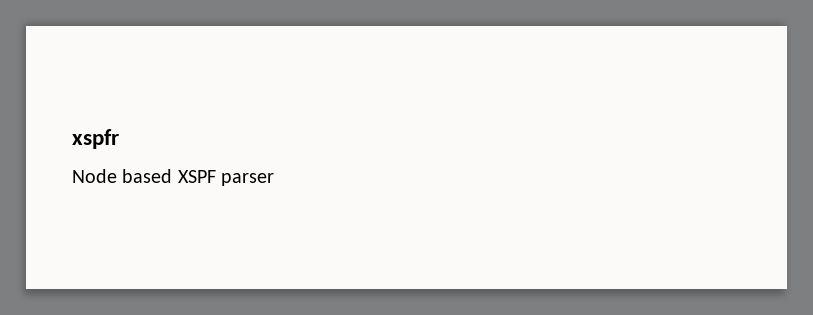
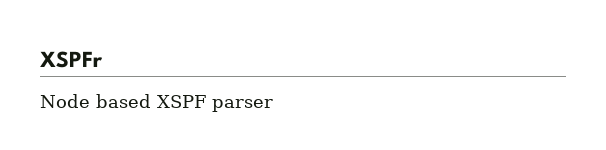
- xspfr
+ XSPFr

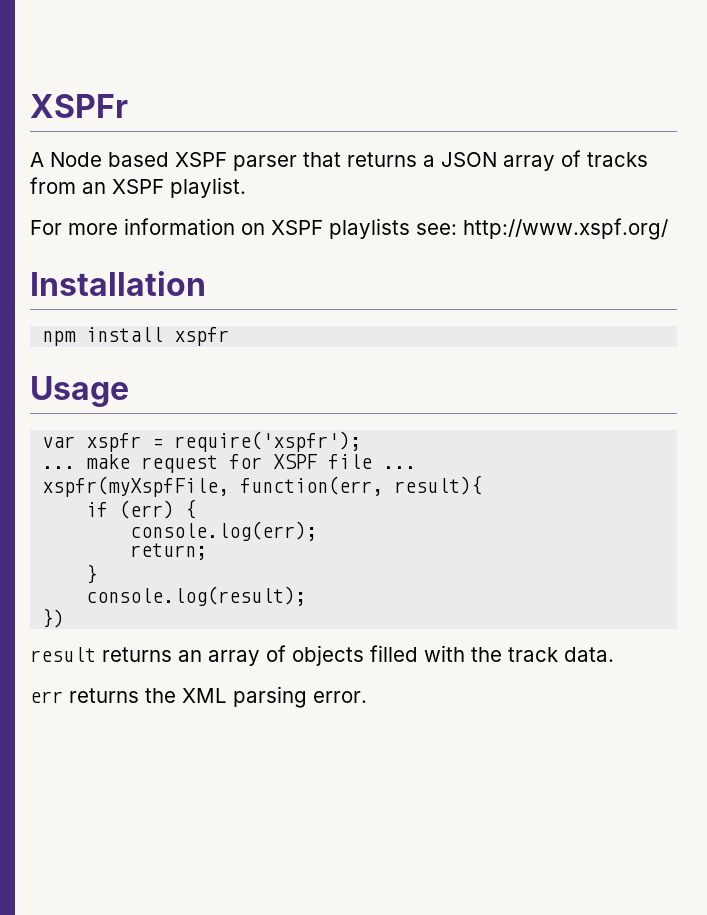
- Node based XSPF parser
+ A Node based XSPF parser that returns a JSON array of tracks from an XSPF playlist.
+ For more information on XSPF playlists see: http://www.xspf.org/
+ Installation
+ npm install xspfr
+ Usage
+ var xspfr = require('xspfr');
+ ... make request for XSPF file ...
+ xspfr(myXspfFile, function(err, result){
+ if (err) {
+ console.log(err);
+ return;
+ }
+ console.log(result);
+ })
+ result returns an array of objects filled with the track data.
+ err returns the XML parsing error.

